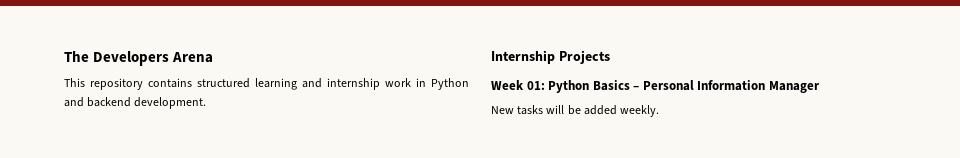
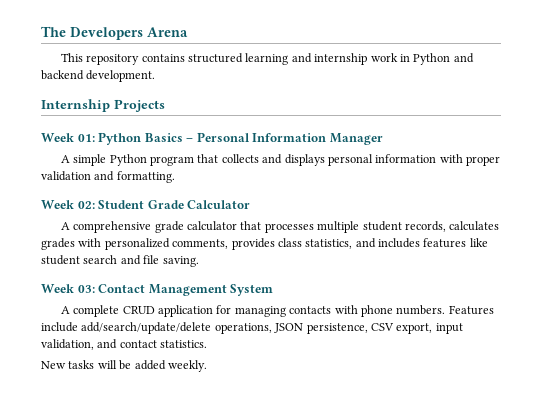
+ A simple Python program that collects and displays personal information with proper validation and formatting.
+ Week 02: Student Grade Calculator
+ A comprehensive grade calculator that processes multiple student records, calculates grades with personalized comments, provides class statistics, and includes features like student search and file saving.
+ Week 03: Contact Management System
+ A complete CRUD application for managing contacts with phone numbers. Features include add/search/update/delete operations, JSON persistence, CSV export, input validation, and contact statistics.

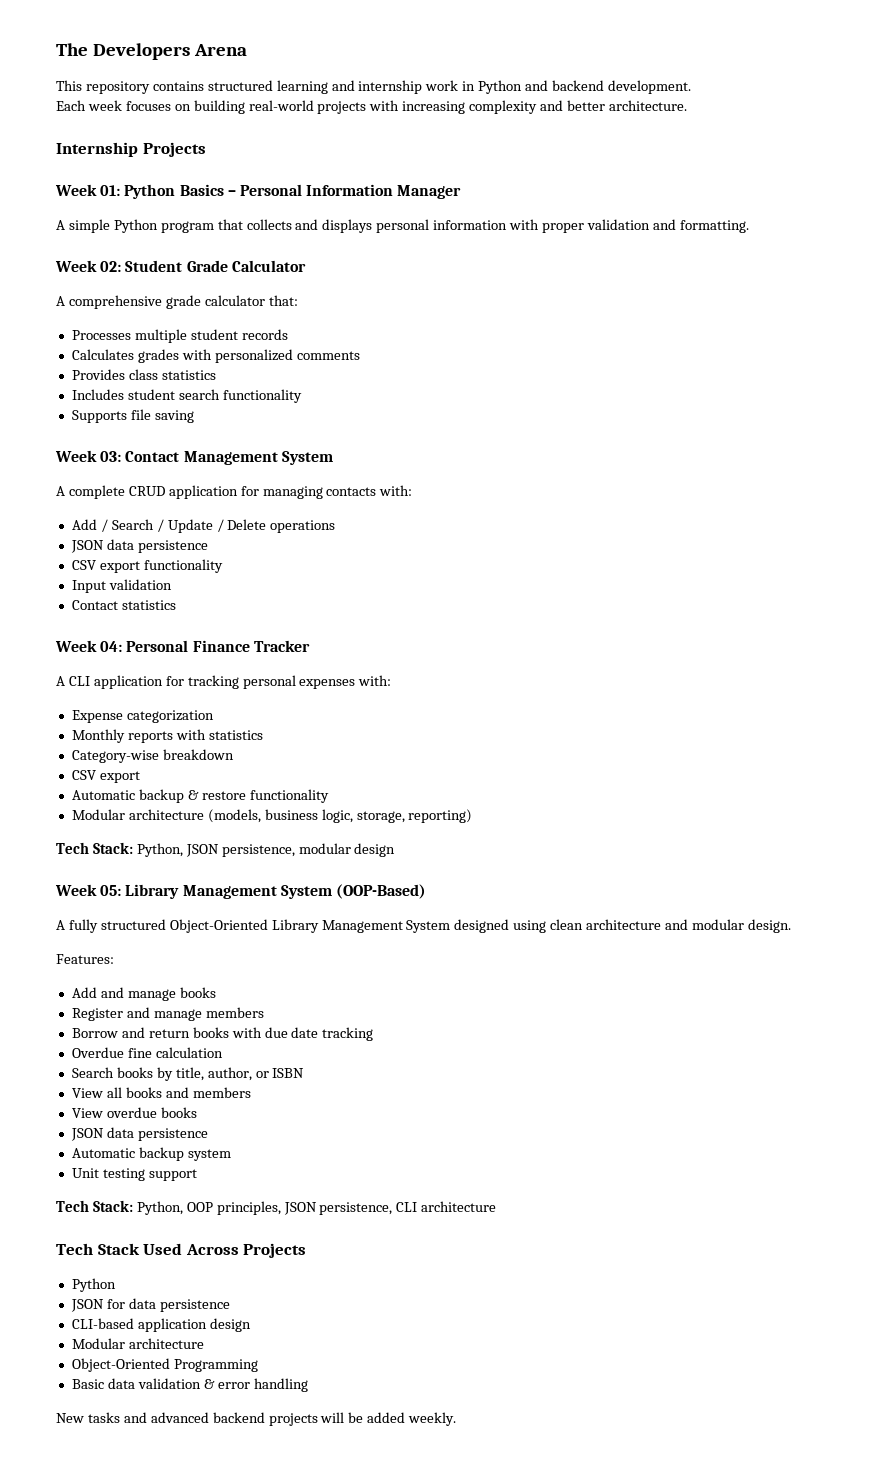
+ Each week focuses on building real-world projects with increasing complexity and better architecture.
- A comprehensive grade calculator that processes multiple student records, calculates grades with personalized comments, provides class statistics, and includes features like student search and file saving.
+ A comprehensive grade calculator that:
+ Processes multiple student records
+ Calculates grades with personalized comments
+ Provides class statistics
+ Includes student search functionality
+ Supports file saving
- A complete CRUD application for managing contacts with phone numbers. Features include add/search/update/delete operations, JSON persistence, CSV export, input validation, and contact statistics.
- New tasks will be added weekly.
+ A complete CRUD application for managing contacts with:
+ Add / Search / Update / Delete operations
+ JSON data persistence
+ CSV export functionality
+ Input validation
+ Contact statistics
+ Week 04: Personal Finance Tracker
+ A CLI application for tracking personal expenses with:
+ Expense categorization
+ Monthly reports with statistics
+ Category-wise breakdown
+ CSV export
+ Automatic backup & restore functionality
+ Modular architecture (models, business logic, storage, reporting)
+ Tech Stack: Python, JSON persistence, modular design
+ Week 05: Library Management System (OOP-Based)
+ A fully structured Object-Oriented Library Management System designed using clean architecture and modular design.
+ Features:
+ Add and manage books
+ Register and manage members
+ Borrow and return books with due date tracking
+ Overdue fine calculation
+ Search books by title, author, or ISBN
+ View all books and members
+ View overdue books
+ JSON data persistence
+ Automatic backup system
+ Unit testing support
+ Tech Stack: Python, OOP principles, JSON persistence, CLI architecture
+ Tech Stack Used Across Projects
+ Python
+ JSON for data persistence
+ CLI-based application design
+ Modular architecture
+ Object-Oriented Programming
+ Basic data validation & error handling
+ New tasks and advanced backend projects will be added weekly.

